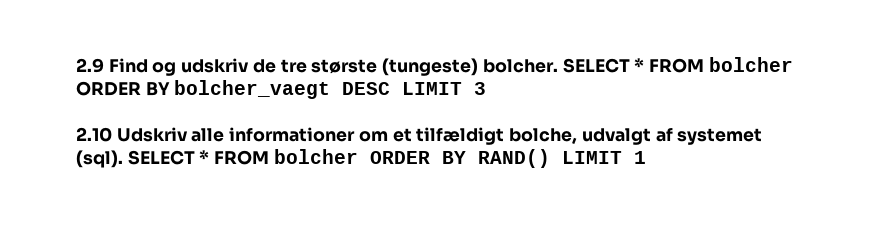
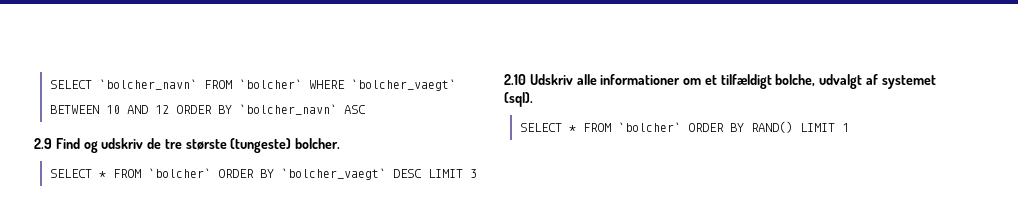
+ SELECT `bolcher_navn` FROM `bolcher` WHERE `bolcher_vaegt` BETWEEN 10 AND 12 ORDER BY `bolcher_navn` ASC
- 2.9 Find og udskriv de tre største (tungeste) bolcher. SELECT * FROM bolcher ORDER BY bolcher_vaegt DESC LIMIT 3
+ 2.9 Find og udskriv de tre største (tungeste) bolcher.
+ SELECT * FROM `bolcher` ORDER BY `bolcher_vaegt` DESC LIMIT 3
- 2.10 Udskriv alle informationer om et tilfældigt bolche, udvalgt af systemet (sql). SELECT * FROM bolcher ORDER BY RAND() LIMIT 1
+ 2.10 Udskriv alle informationer om et tilfældigt bolche, udvalgt af systemet (sql).
+ SELECT * FROM `bolcher` ORDER BY RAND() LIMIT 1

